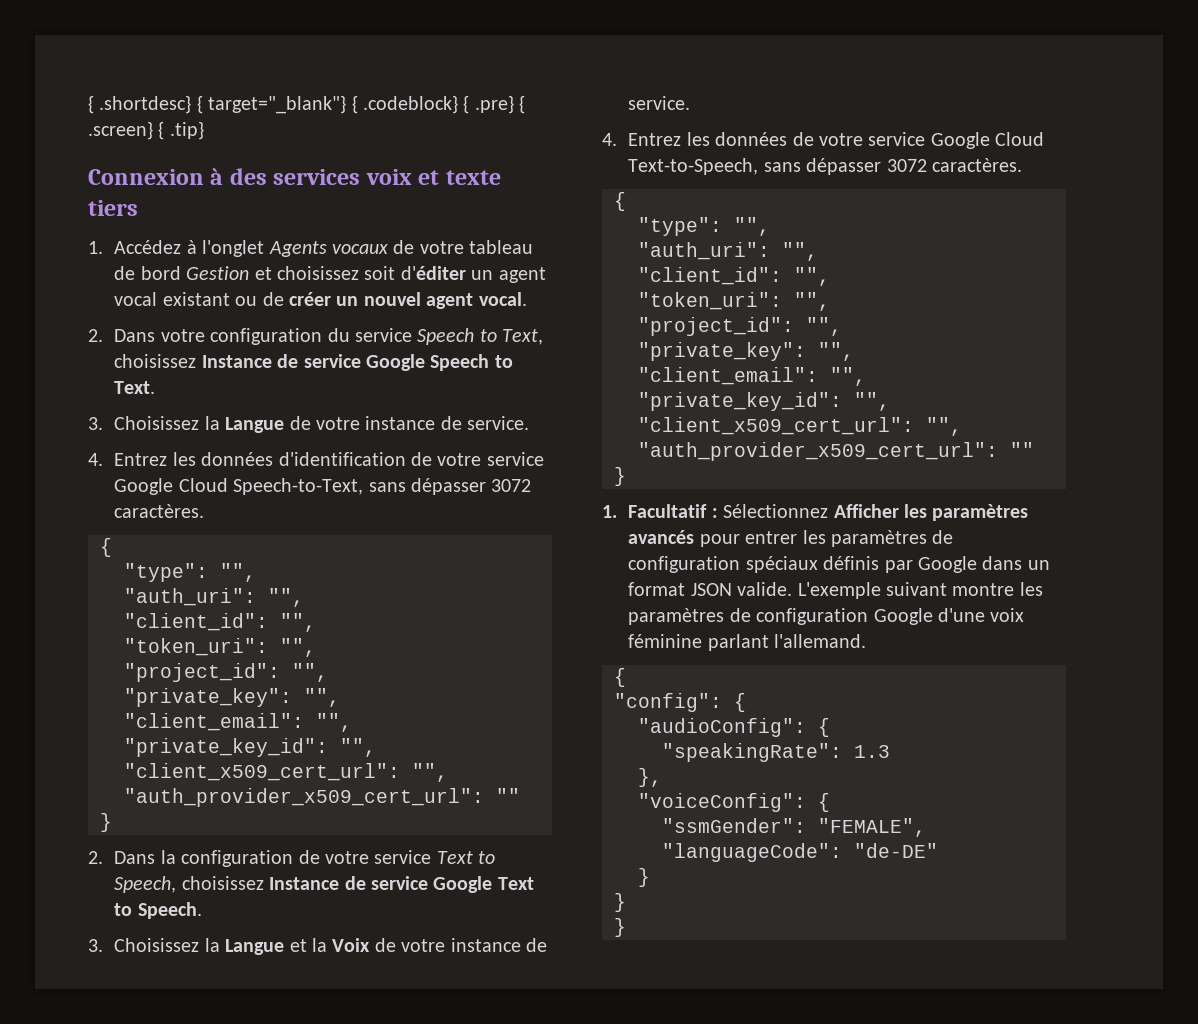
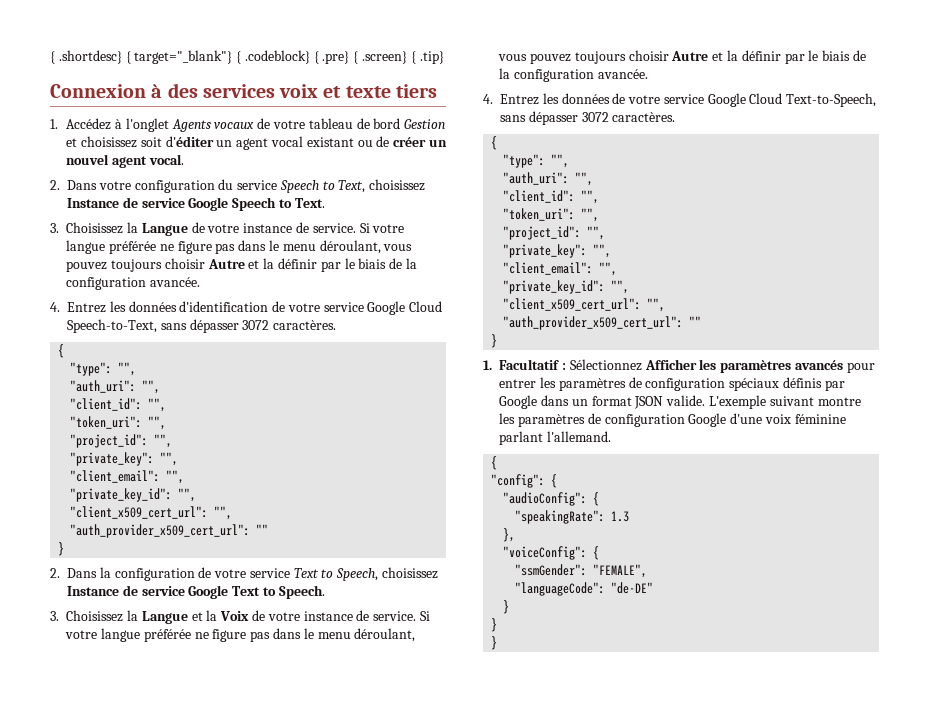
- 3. Choisissez la Langue de votre instance de service.
+ 3. Choisissez la Langue de votre instance de service. Si votre langue préférée ne figure pas dans le menu déroulant, vous pouvez toujours choisir Autre et la définir par le biais de la configuration avancée.
- 3. Choisissez la Langue et la Voix de votre instance de service.
+ 3. Choisissez la Langue et la Voix de votre instance de service. Si votre langue préférée ne figure pas dans le menu déroulant, vous pouvez toujours choisir Autre et la définir par le biais de la configuration avancée.

